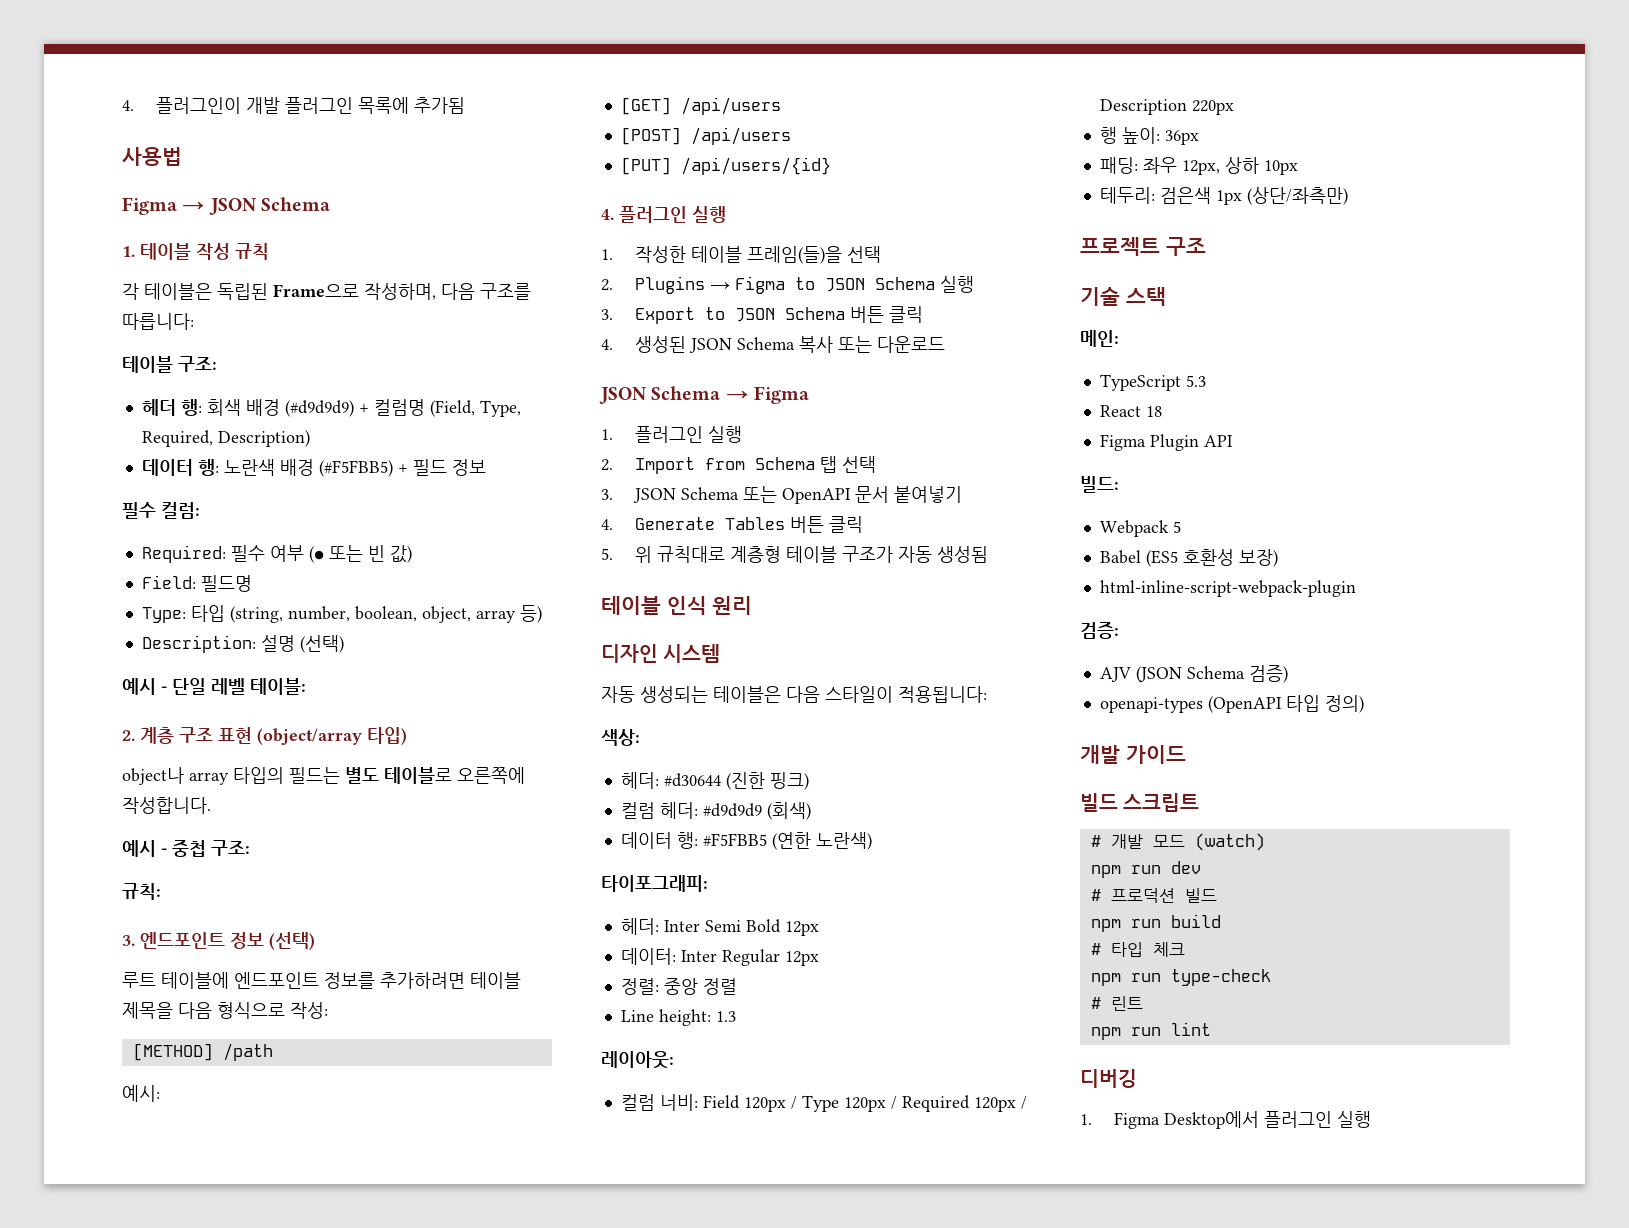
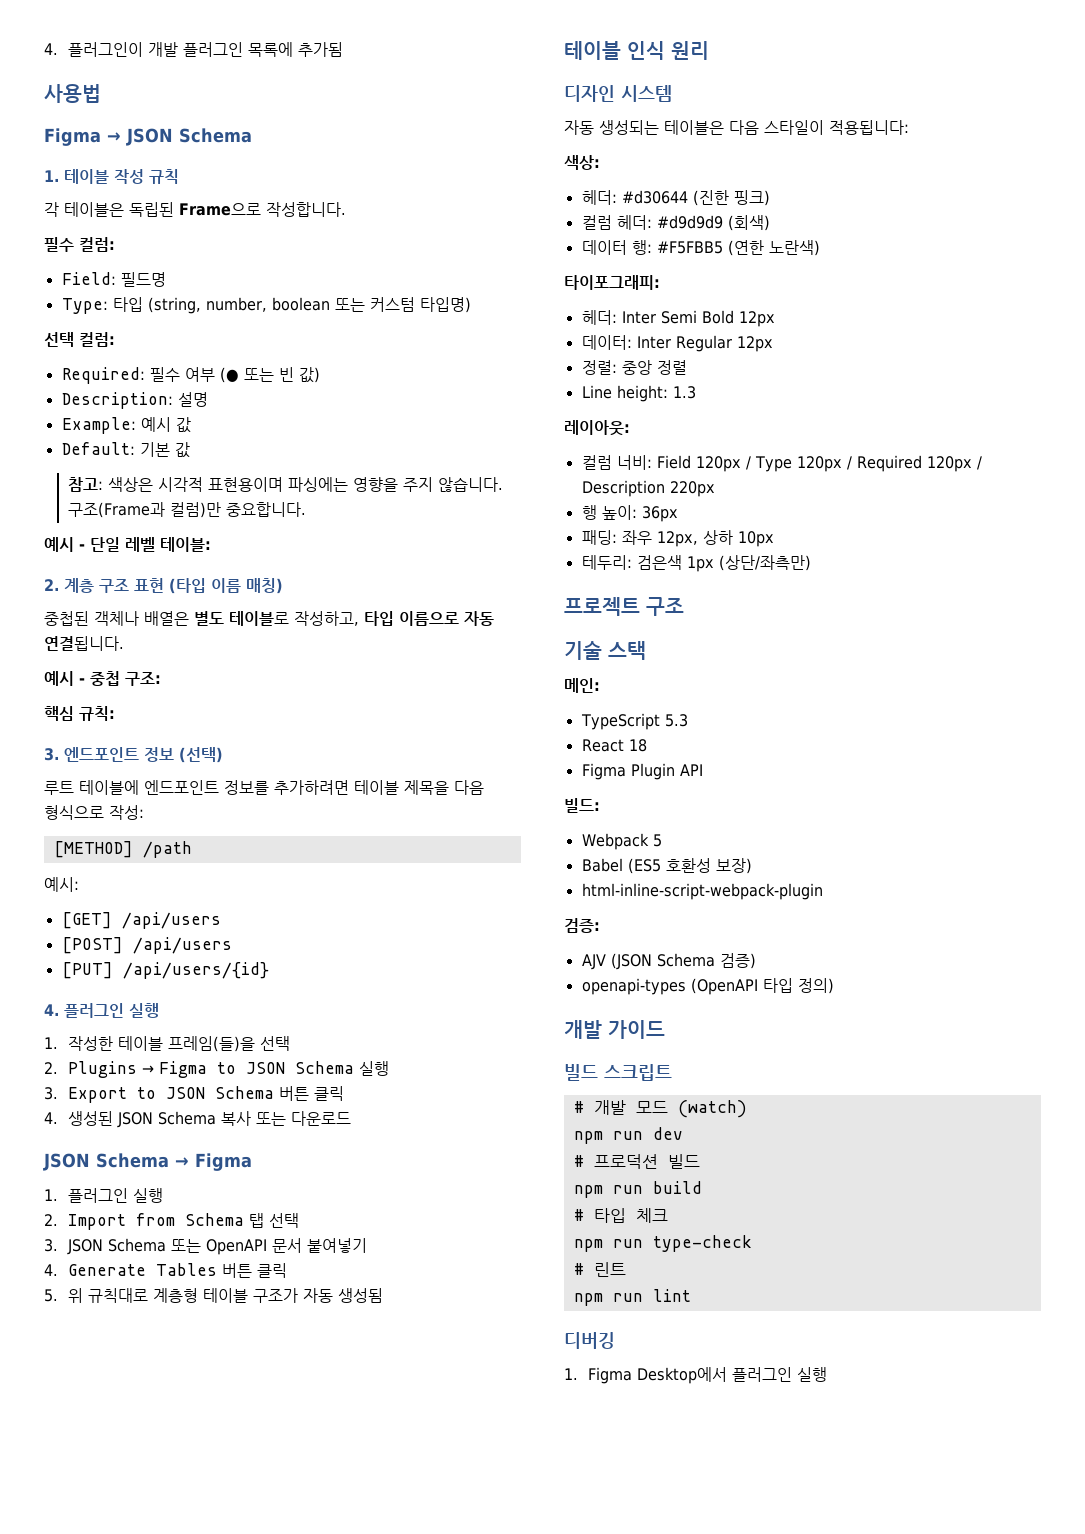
- 각 테이블은 독립된 Frame으로 작성하며, 다음 구조를 따릅니다:
- 테이블 구조:
- 헤더 행: 회색 배경 (#d9d9d9) + 컬럼명 (Field, Type, Required, Description)
- 데이터 행: 노란색 배경 (#F5FBB5) + 필드 정보
+ 각 테이블은 독립된 Frame으로 작성합니다.
  필수 컬럼:
+ Field: 필드명
+ Type: 타입 (string, number, boolean 또는 커스텀 타입명)
+ 선택 컬럼:
- Field: 필드명
- Type: 타입 (string, number, boolean, object, array 등)
- Description: 설명 (선택)
+ Description: 설명
+ Example: 예시 값
+ Default: 기본 값
+ 참고: 색상은 시각적 표현용이며 파싱에는 영향을 주지 않습니다. 구조(Frame과 컬럼)만 중요합니다.
- 2. 계층 구조 표현 (object/array 타입)
- object나 array 타입의 필드는 별도 테이블로 오른쪽에 작성합니다.
+ 2. 계층 구조 표현 (타입 이름 매칭)
+ 중첩된 객체나 배열은 별도 테이블로 작성하고, 타입 이름으로 자동 연결됩니다.
- 규칙:
+ 핵심 규칙:

